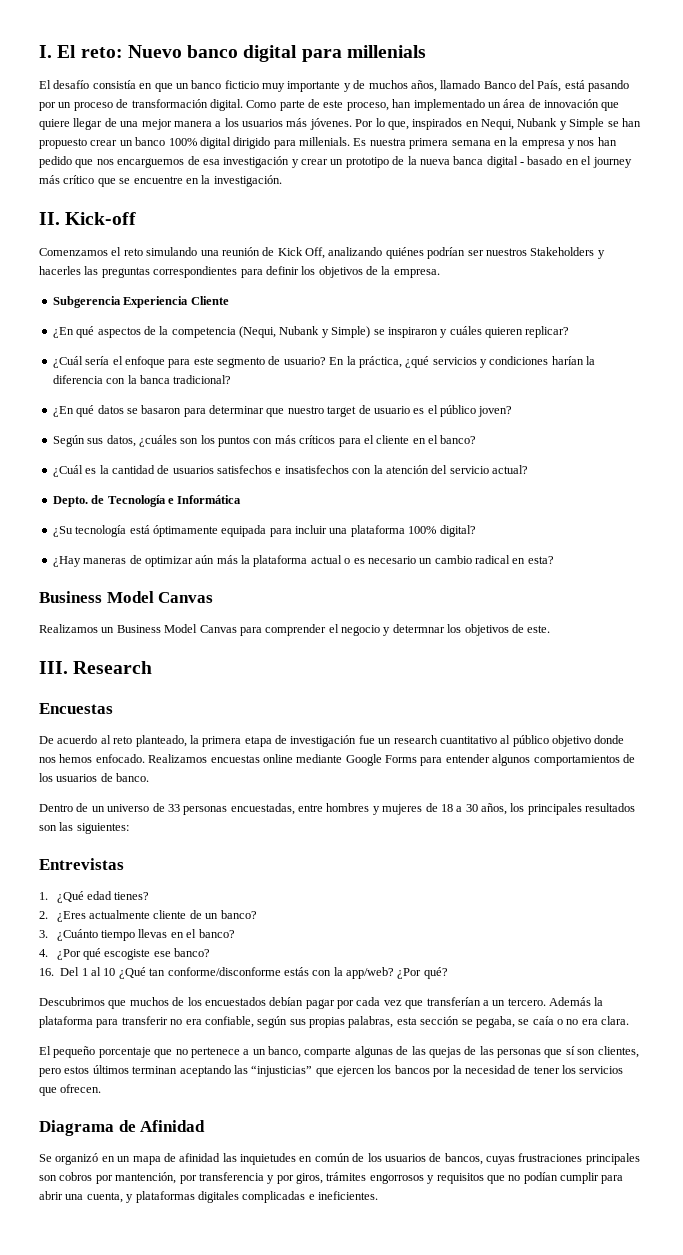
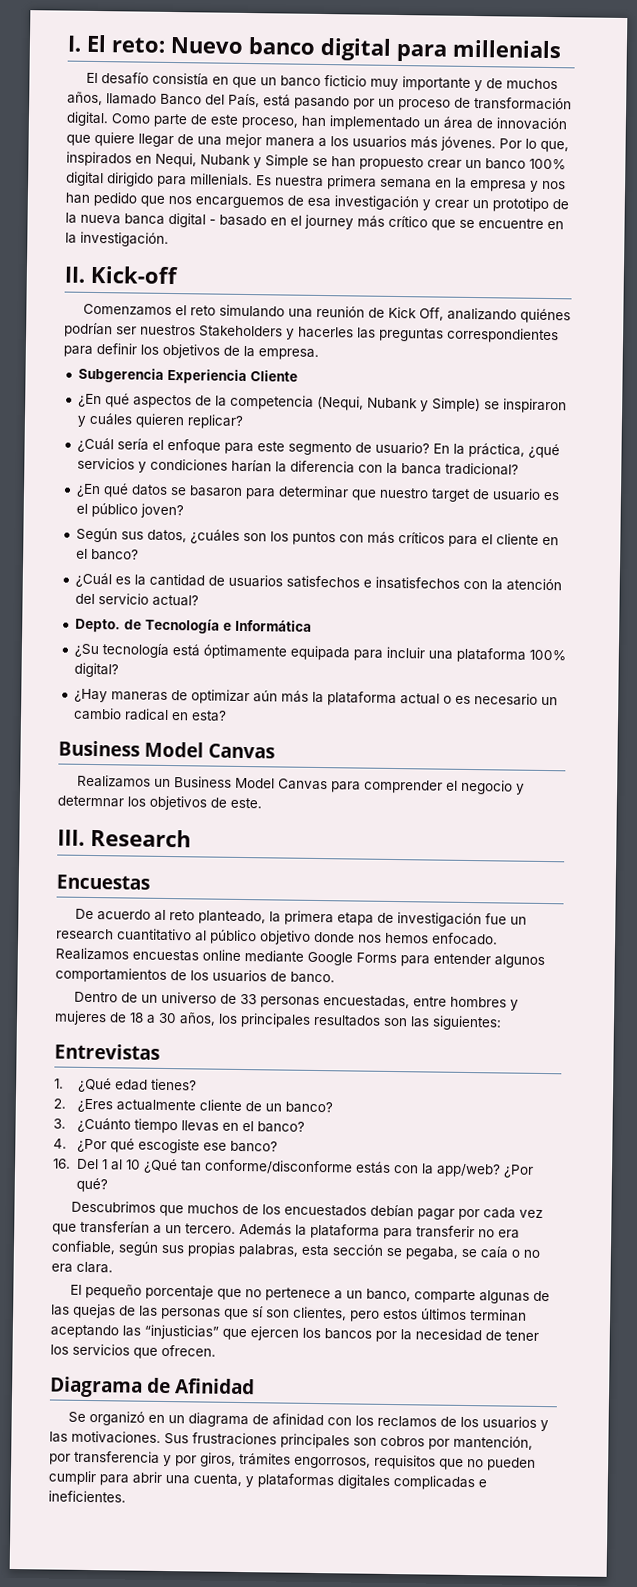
- Se organizó en un mapa de afinidad las inquietudes en común de los usuarios de bancos, cuyas frustraciones principales son cobros por mantención, por transferencia y por giros, trámites engorrosos y requisitos que no podían cumplir para abrir una cuenta, y plataformas digitales complicadas e ineficientes.
+ Se organizó en un diagrama de afinidad con los reclamos de los usuarios y las motivaciones. Sus frustraciones principales son cobros por mantención, por transferencia y por giros, trámites engorrosos, requisitos que no pueden cumplir para abrir una cuenta, y plataformas digitales complicadas e ineficientes.

